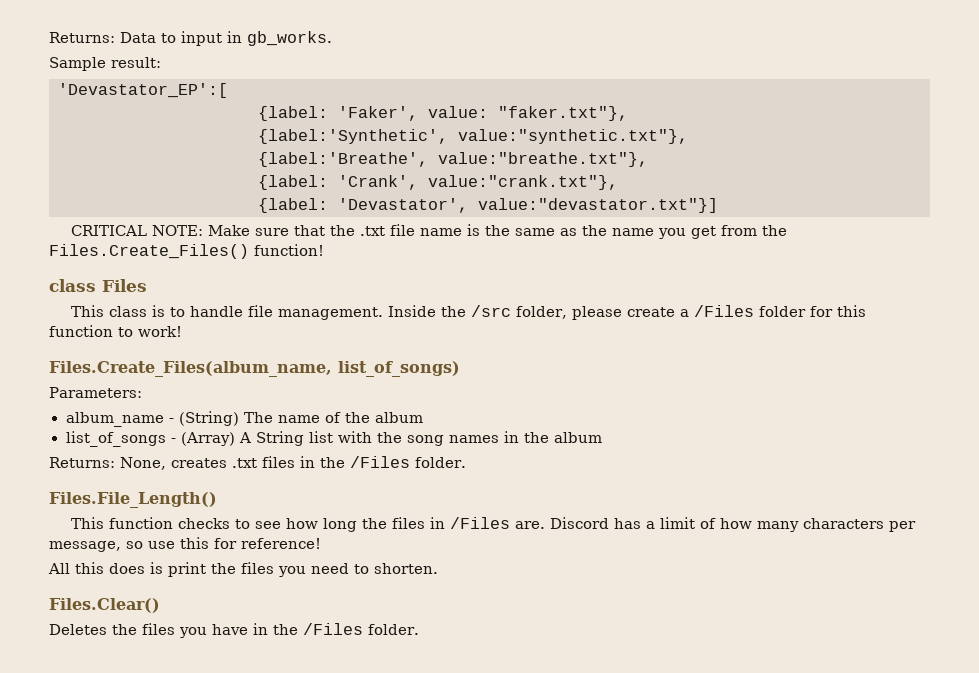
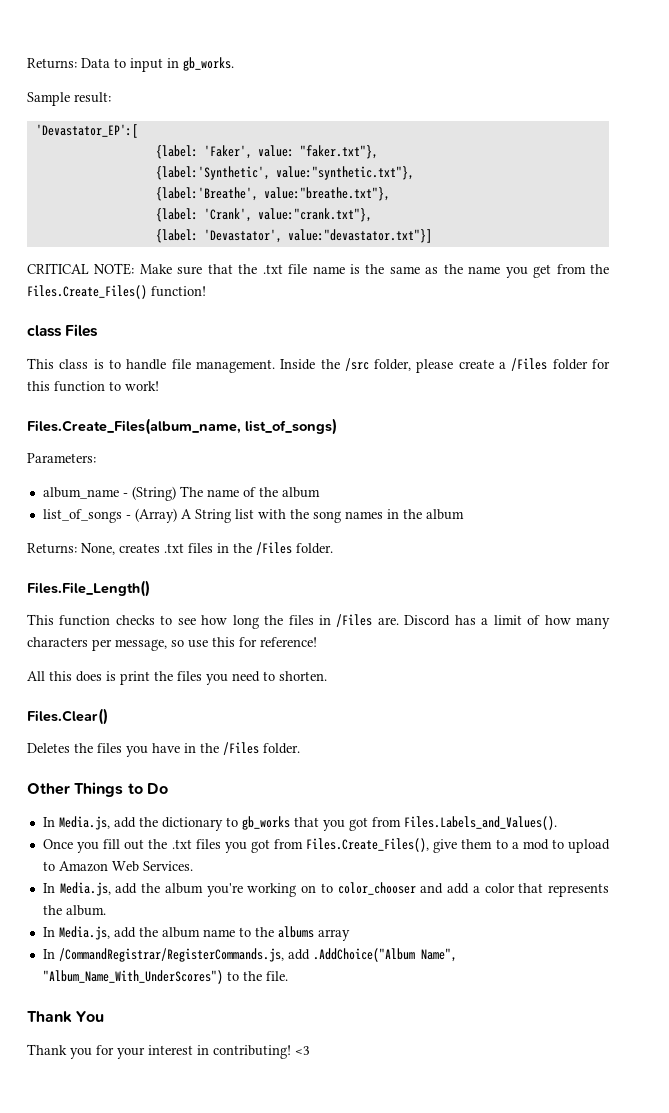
+ Other Things to Do
+ In Media.js, add the dictionary to gb_works that you got from Files.Labels_and_Values().
+ Once you fill out the .txt files you got from Files.Create_Files(), give them to a mod to upload to Amazon Web Services.
+ In Media.js, add the album you're working on to color_chooser and add a color that represents the album.
+ In Media.js, add the album name to the albums array
+ In /CommandRegistrar/RegisterCommands.js, add .AddChoice("Album Name", "Album_Name_With_UnderScores") to the file.
+ Thank You
+ Thank you for your interest in contributing! <3

